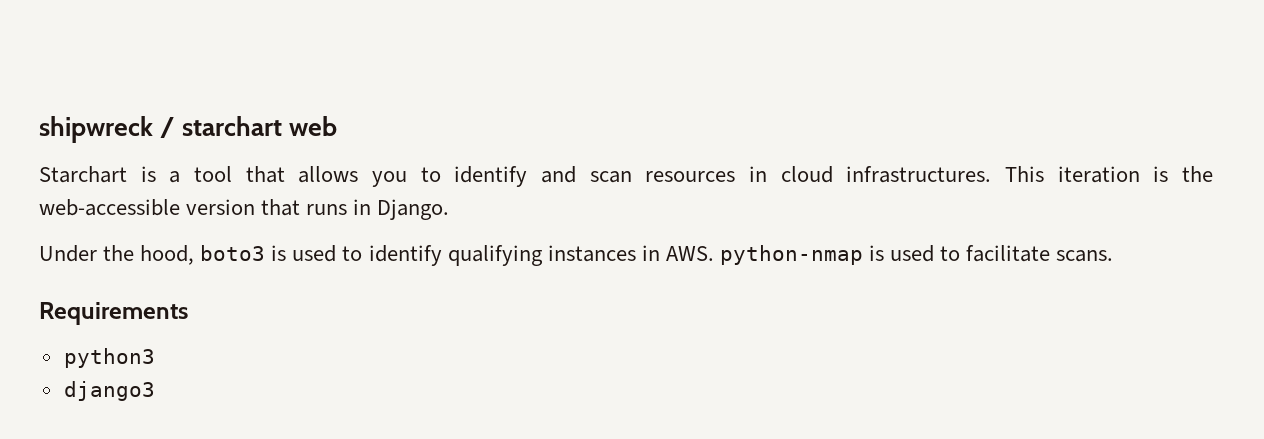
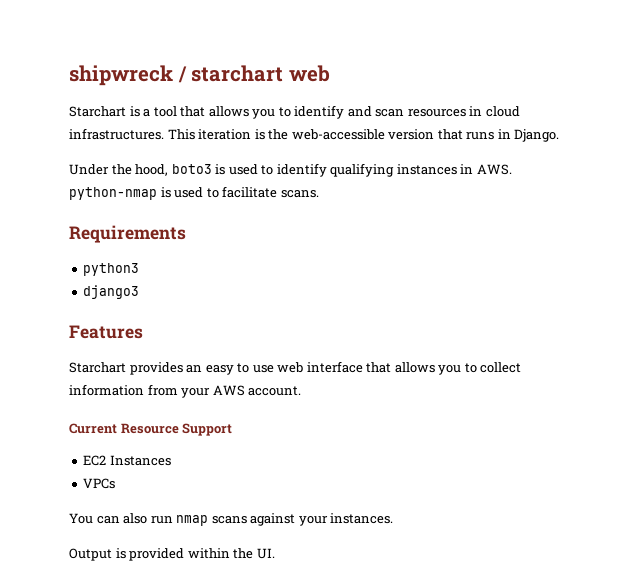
+ Features
+ Starchart provides an easy to use web interface that allows you to collect information from your AWS account.
+ Current Resource Support
+ EC2 Instances
+ VPCs
+ You can also run nmap scans against your instances.
+ Output is provided within the UI.

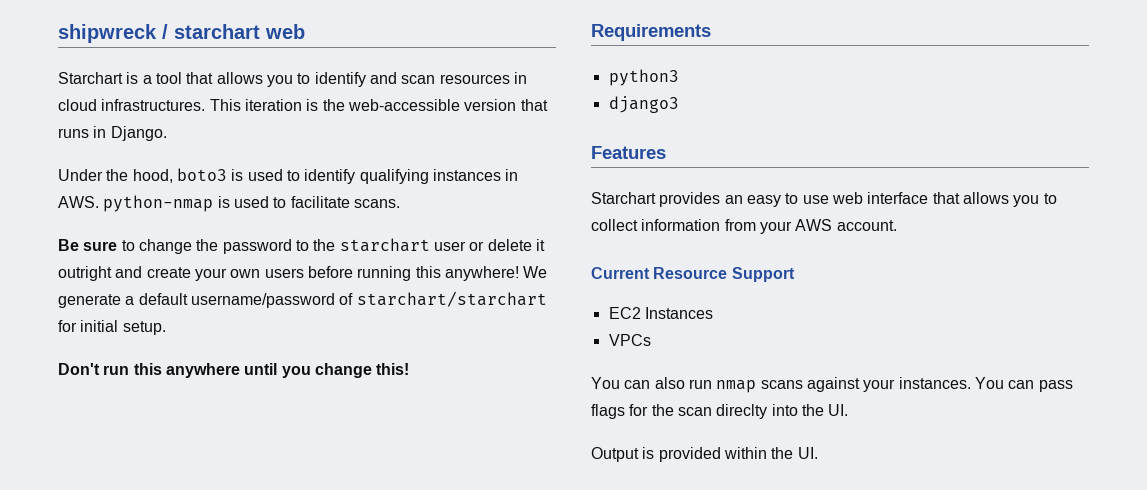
+ Be sure to change the password to the starchart user or delete it outright and create your own users before running this anywhere! We generate a default username/password of starchart/starchart for initial setup.
+ Don't run this anywhere until you change this!
+ You can pass flags for the scan direclty into the UI.

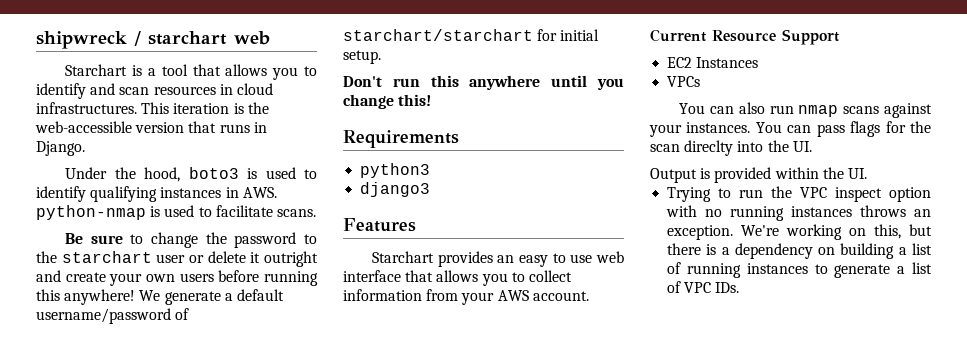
+ Trying to run the VPC inspect option with no running instances throws an exception. We're working on this, but there is a dependency on building a list of running instances to generate a list of VPC IDs.

